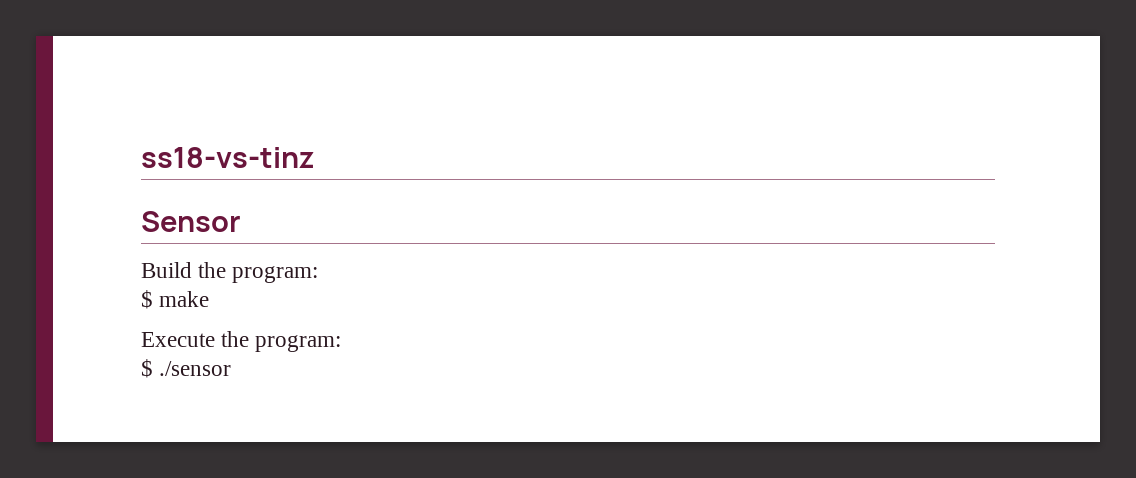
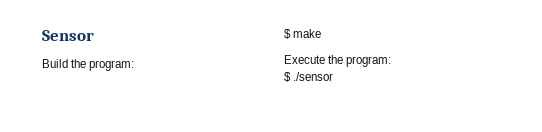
- ss18-vs-tinz

